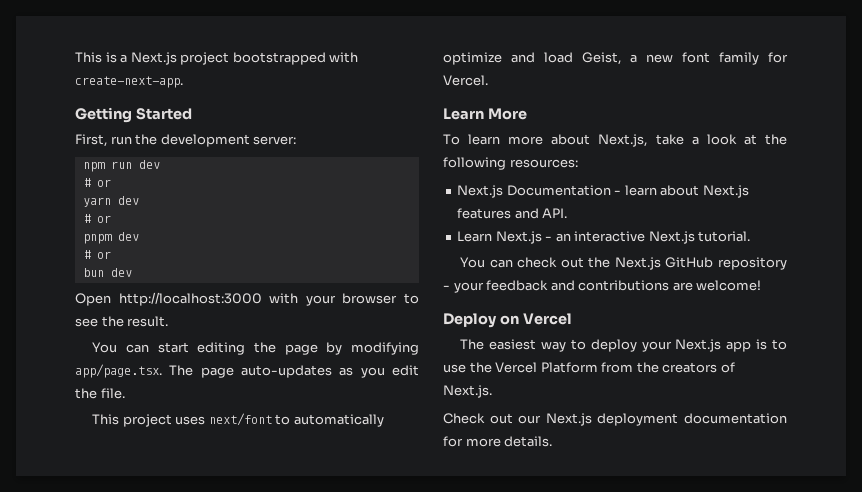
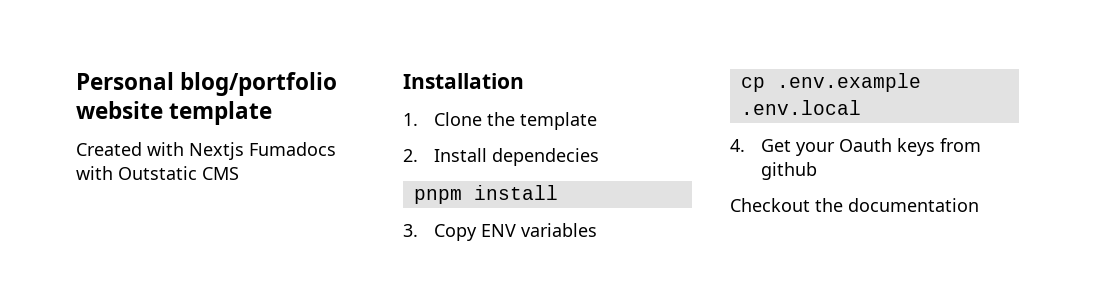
- This is a Next.js project bootstrapped with create-next-app.
- Getting Started
- First, run the development server:
- npm run dev
- # or
- yarn dev
- # or
- pnpm dev
- # or
- bun dev
- Open http://localhost:3000 with your browser to see the result.
- You can start editing the page by modifying app/page.tsx. The page auto-updates as you edit the file.
- This project uses next/font to automatically optimize and load Geist, a new font family for Vercel.
- Learn More
- To learn more about Next.js, take a look at the following resources:
- Next.js Documentation - learn about Next.js features and API.
- Learn Next.js - an interactive Next.js tutorial.
- You can check out the Next.js GitHub repository - your feedback and contributions are welcome!
- Deploy on Vercel
- The easiest way to deploy your Next.js app is to use the Vercel Platform from the creators of Next.js.
- Check out our Next.js deployment documentation for more details.
+ Personal blog/portfolio website template
+ Created with Nextjs Fumadocs with Outstatic CMS
+ Installation
+ 1. Clone the template
+ 2. Install dependecies
+ pnpm install
+ 3. Copy ENV variables
+ cp .env.example .env.local
+ 4. Get your Oauth keys from github
+ Checkout the documentation

